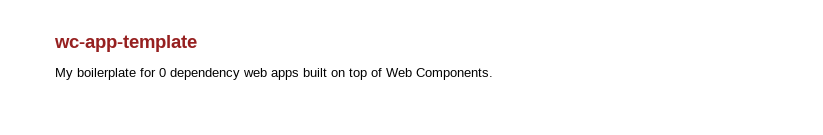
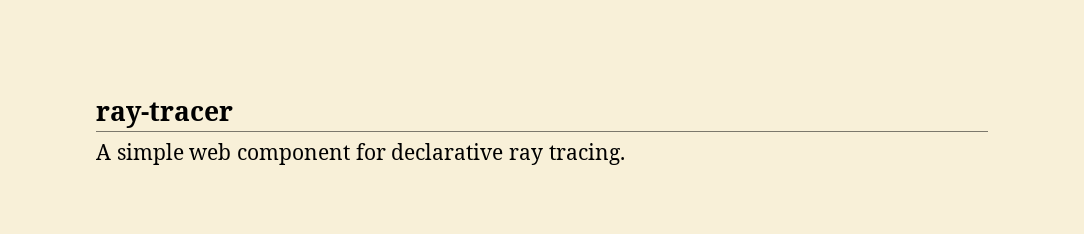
- wc-app-template
- My boilerplate for 0 dependency web apps built on top of Web Components.
+ ray-tracer
+ A simple web component for declarative ray tracing.

